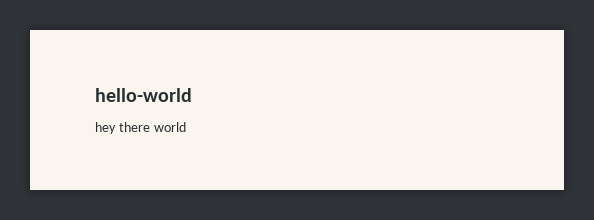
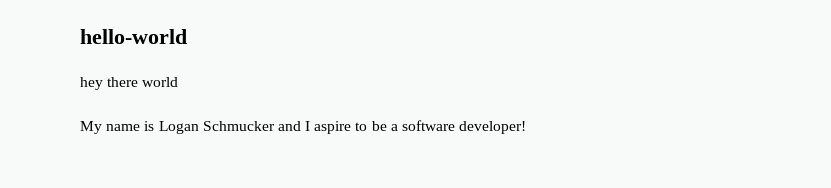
+ My name is Logan Schmucker and I aspire to be a software developer!

